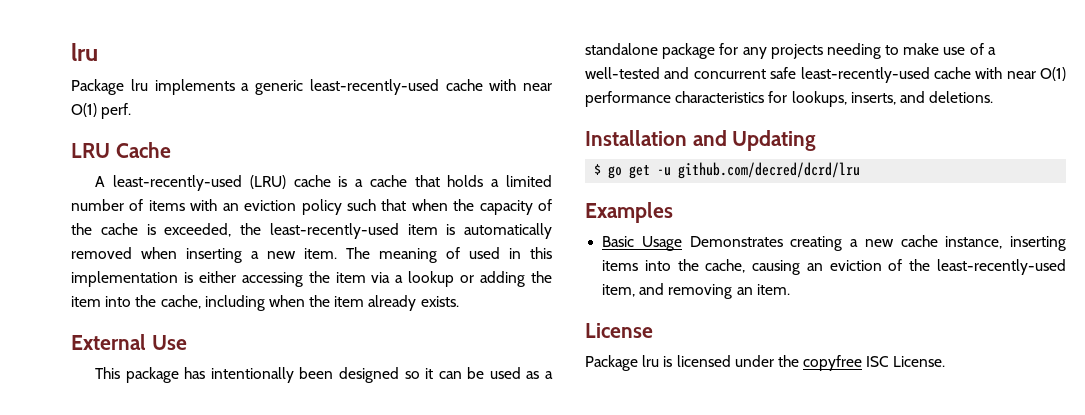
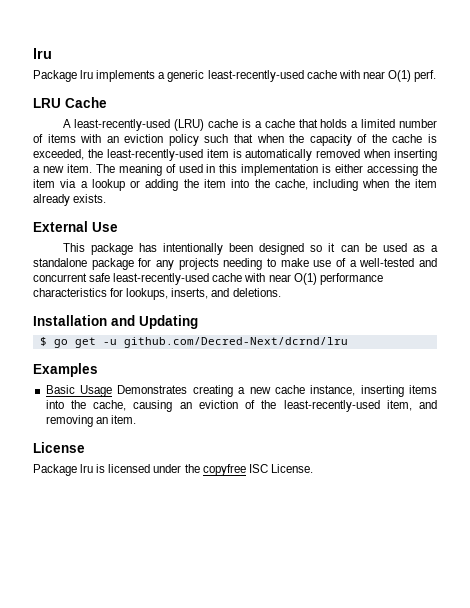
- $ go get -u github.com/decred/dcrd/lru
+ $ go get -u github.com/Decred-Next/dcrnd/lru

